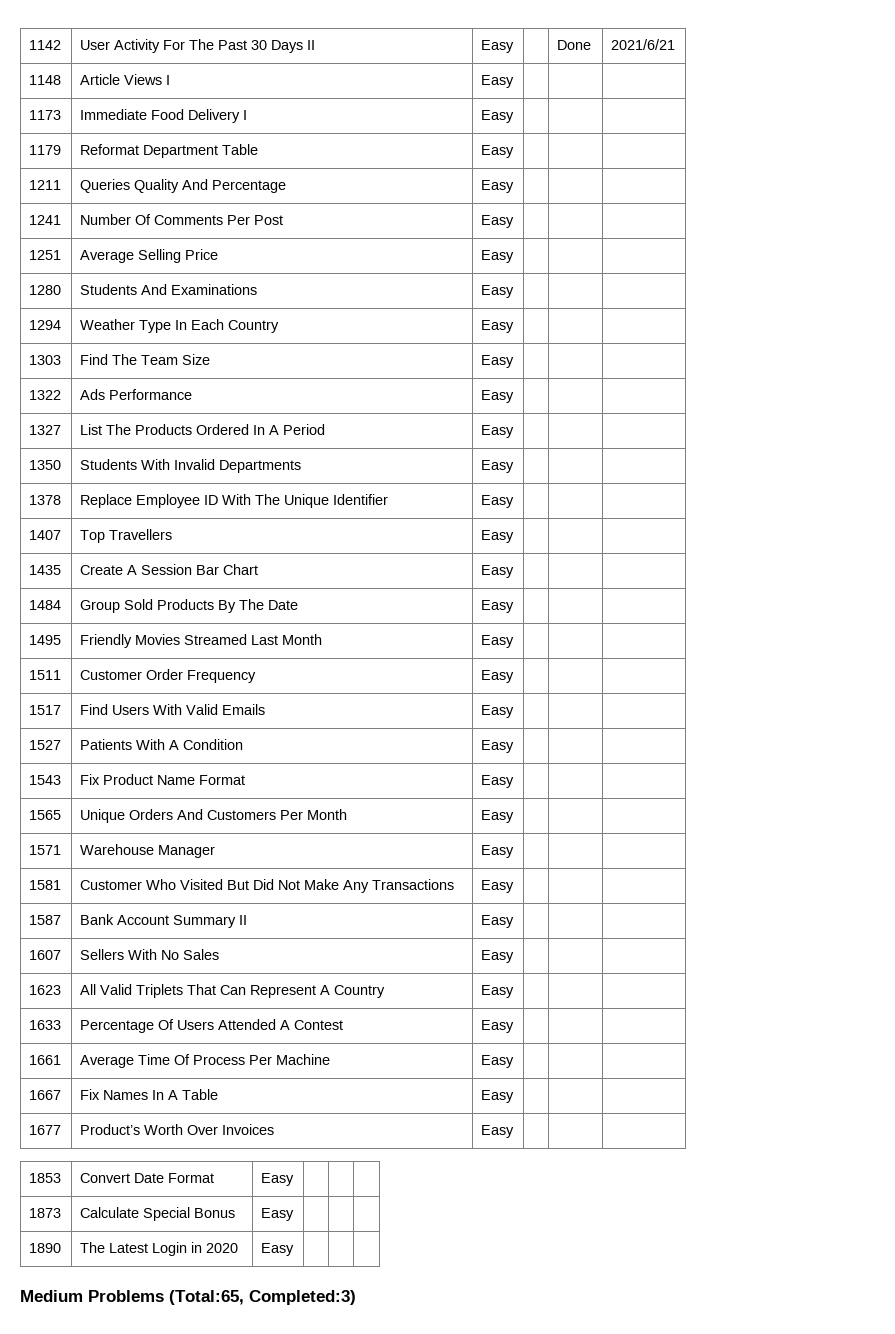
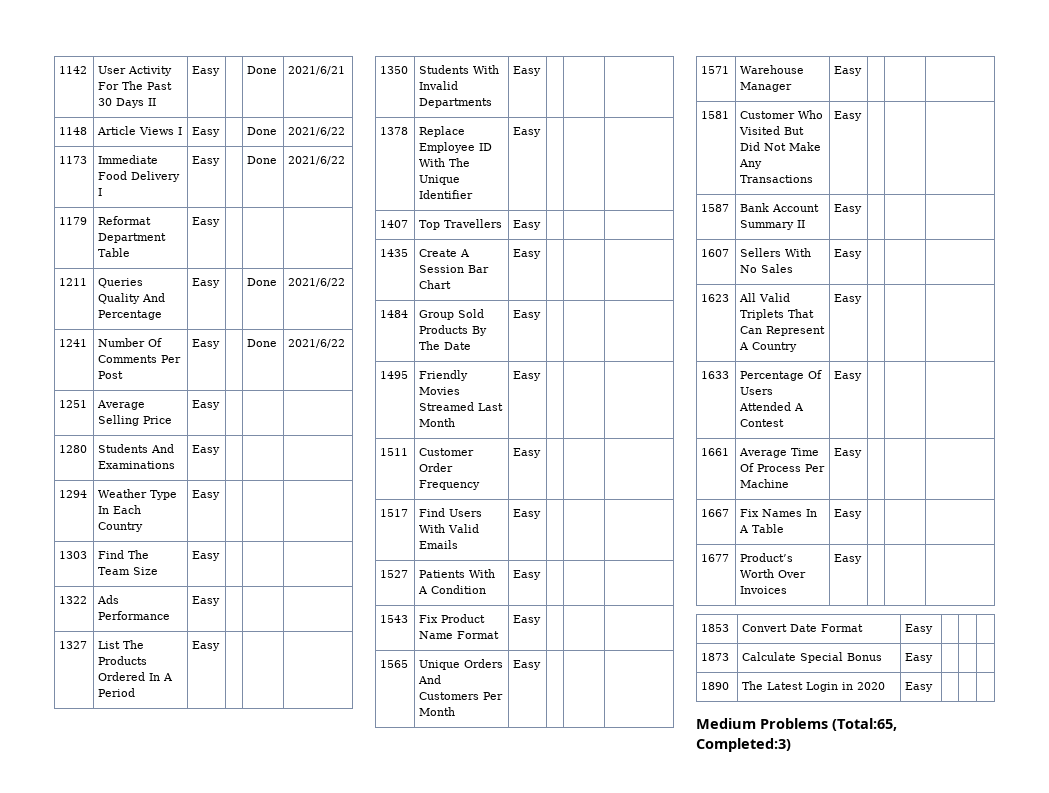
- 1148 | Article Views I | Easy | | |
+ 1148 | Article Views I | Easy | | Done | 2021/6/22
- 1173 | Immediate Food Delivery I | Easy | | |
+ 1173 | Immediate Food Delivery I | Easy | | Done | 2021/6/22
- 1211 | Queries Quality And Percentage | Easy | | |
+ 1211 | Queries Quality And Percentage | Easy | | Done | 2021/6/22
- 1241 | Number Of Comments Per Post | Easy | | |
+ 1241 | Number Of Comments Per Post | Easy | | Done | 2021/6/22

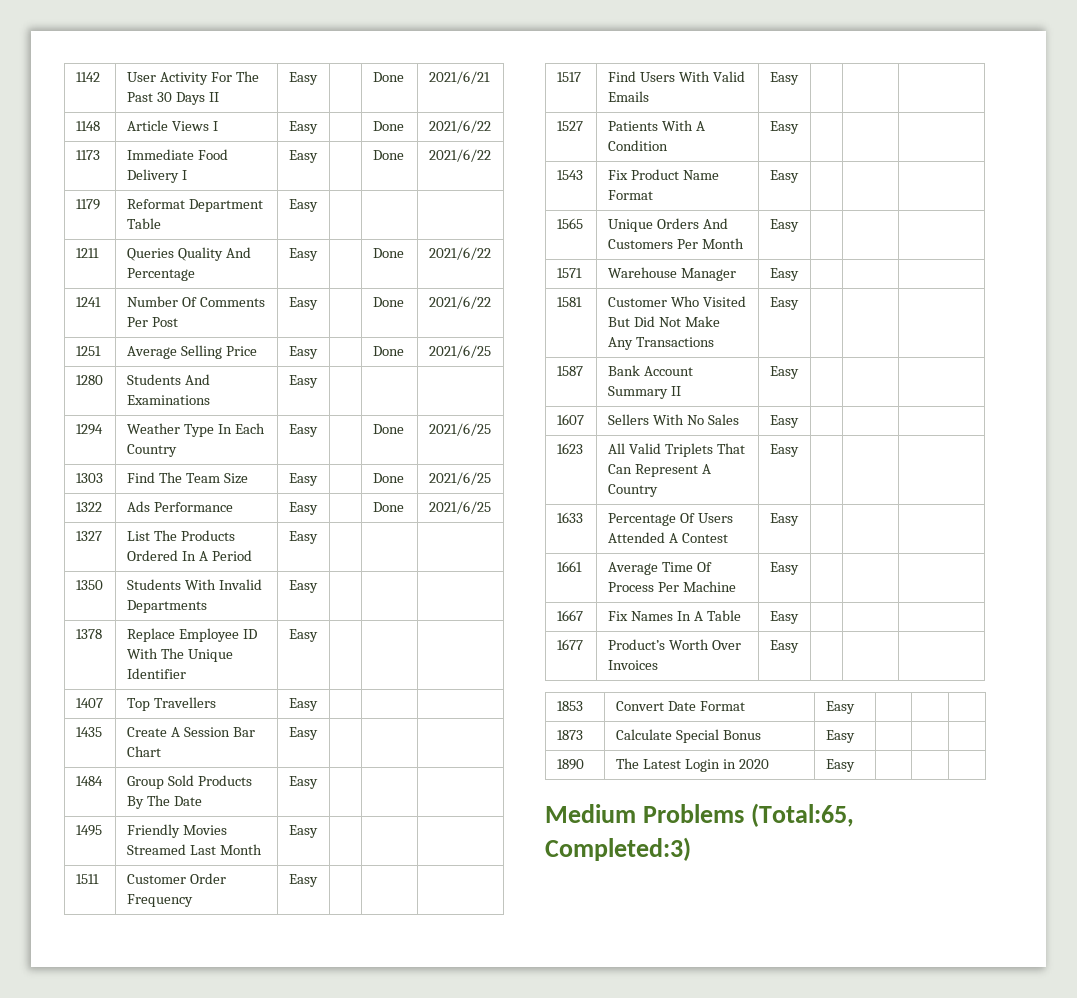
- 1251 | Average Selling Price | Easy | | |
+ 1251 | Average Selling Price | Easy | | Done | 2021/6/25
- 1294 | Weather Type In Each Country | Easy | | |
+ 1294 | Weather Type In Each Country | Easy | | Done | 2021/6/25
- 1303 | Find The Team Size | Easy | | |
+ 1303 | Find The Team Size | Easy | | Done | 2021/6/25
- 1322 | Ads Performance | Easy | | |
+ 1322 | Ads Performance | Easy | | Done | 2021/6/25

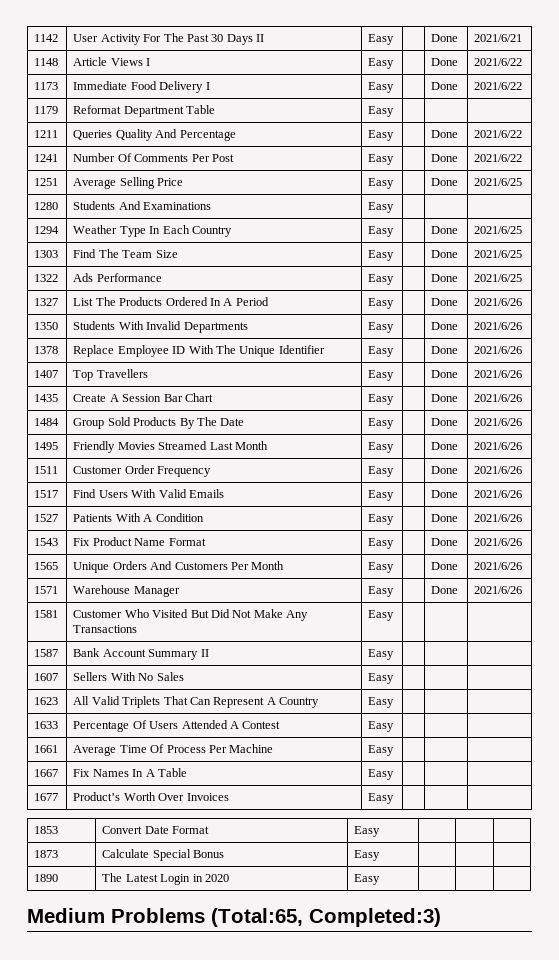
- 1327 | List The Products Ordered In A Period | Easy | | |
+ 1327 | List The Products Ordered In A Period | Easy | | Done | 2021/6/26
- 1350 | Students With Invalid Departments | Easy | | |
+ 1350 | Students With Invalid Departments | Easy | | Done | 2021/6/26
- 1378 | Replace Employee ID With The Unique Identifier | Easy | | |
+ 1378 | Replace Employee ID With The Unique Identifier | Easy | | Done | 2021/6/26
- 1407 | Top Travellers | Easy | | |
+ 1407 | Top Travellers | Easy | | Done | 2021/6/26
- 1435 | Create A Session Bar Chart | Easy | | |
+ 1435 | Create A Session Bar Chart | Easy | | Done | 2021/6/26
- 1484 | Group Sold Products By The Date | Easy | | |
+ 1484 | Group Sold Products By The Date | Easy | | Done | 2021/6/26
- 1495 | Friendly Movies Streamed Last Month | Easy | | |
+ 1495 | Friendly Movies Streamed Last Month | Easy | | Done | 2021/6/26
- 1511 | Customer Order Frequency | Easy | | |
+ 1511 | Customer Order Frequency | Easy | | Done | 2021/6/26
- 1517 | Find Users With Valid Emails | Easy | | |
+ 1517 | Find Users With Valid Emails | Easy | | Done | 2021/6/26
- 1527 | Patients With A Condition | Easy | | |
+ 1527 | Patients With A Condition | Easy | | Done | 2021/6/26
- 1543 | Fix Product Name Format | Easy | | |
+ 1543 | Fix Product Name Format | Easy | | Done | 2021/6/26
- 1565 | Unique Orders And Customers Per Month | Easy | | |
+ 1565 | Unique Orders And Customers Per Month | Easy | | Done | 2021/6/26
- 1571 | Warehouse Manager | Easy | | |
+ 1571 | Warehouse Manager | Easy | | Done | 2021/6/26

